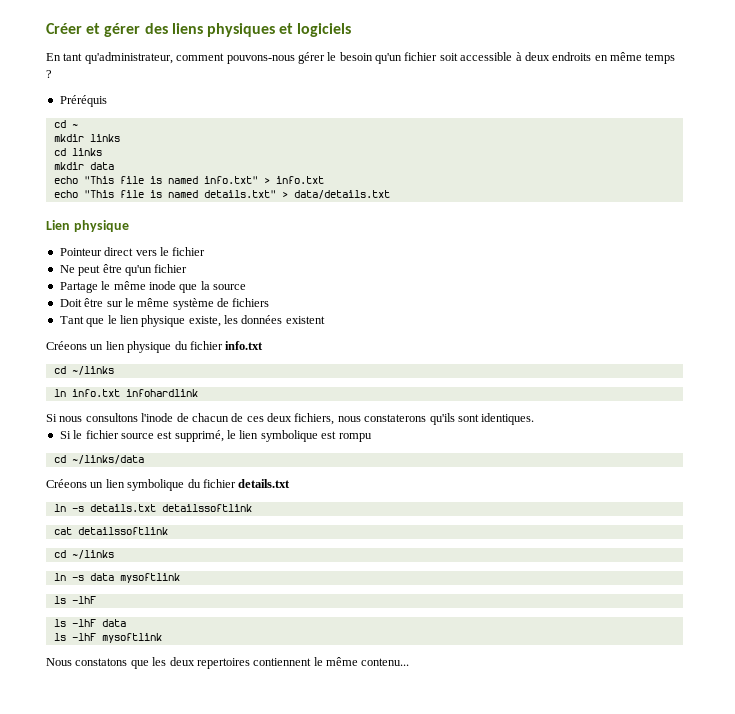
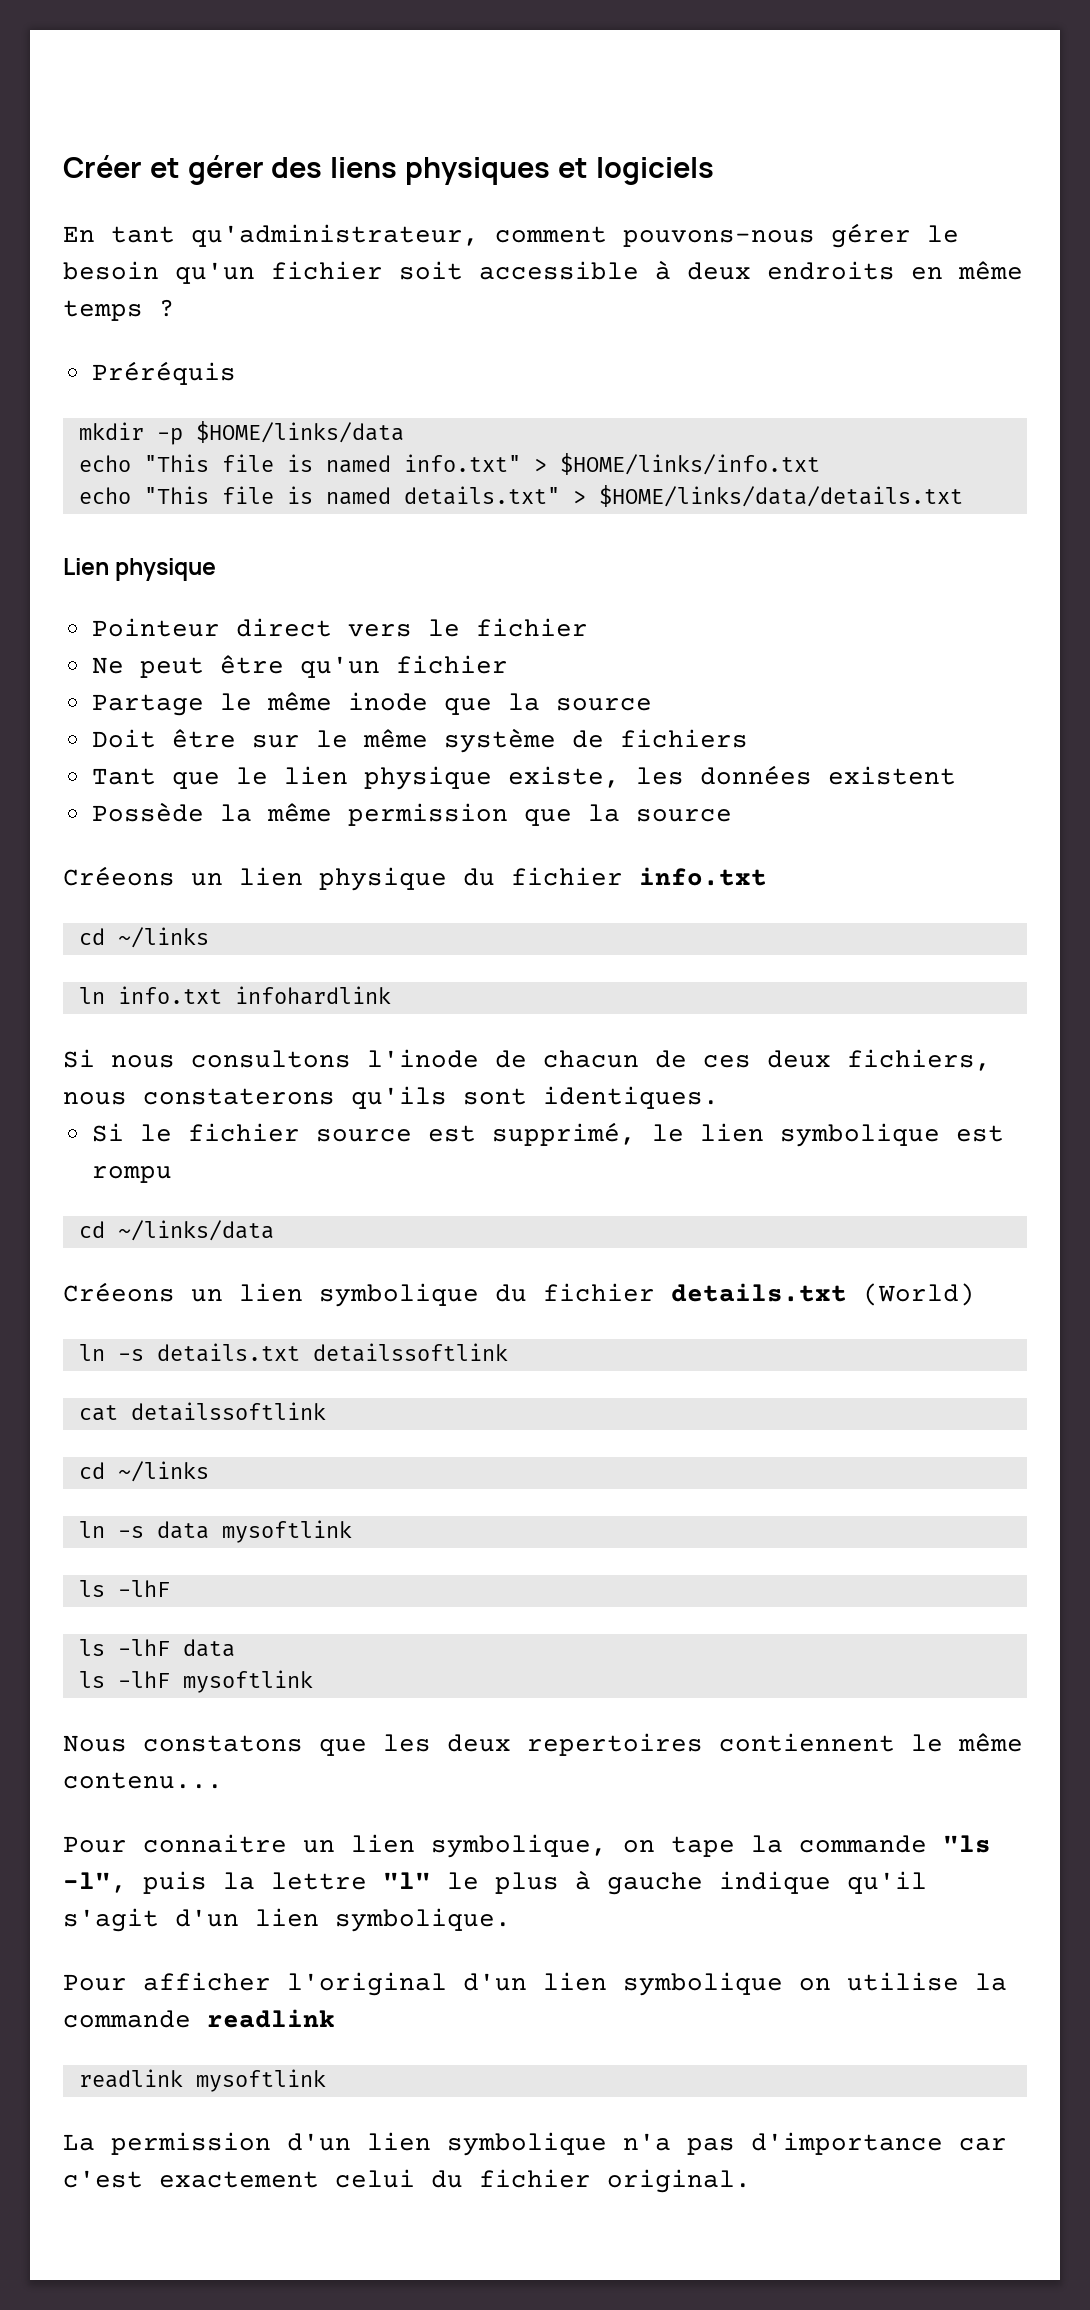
- cd ~
- mkdir links
- cd links
- mkdir data
+ mkdir -p $HOME/links/data
- echo "This file is named info.txt" > info.txt
+ echo "This file is named info.txt" > $HOME/links/info.txt
- echo "This file is named details.txt" > data/details.txt
+ echo "This file is named details.txt" > $HOME/links/data/details.txt
+ Possède la même permission que la source
- Créeons un lien symbolique du fichier details.txt
+ Créeons un lien symbolique du fichier details.txt (World)
+ Pour connaitre un lien symbolique, on tape la commande "ls -l", puis la lettre "l" le plus à gauche indique qu'il s'agit d'un lien symbolique.
+ Pour afficher l'original d'un lien symbolique on utilise la commande readlink
+ readlink mysoftlink
+ La permission d'un lien symbolique n'a pas d'importance car c'est exactement celui du fichier original.

